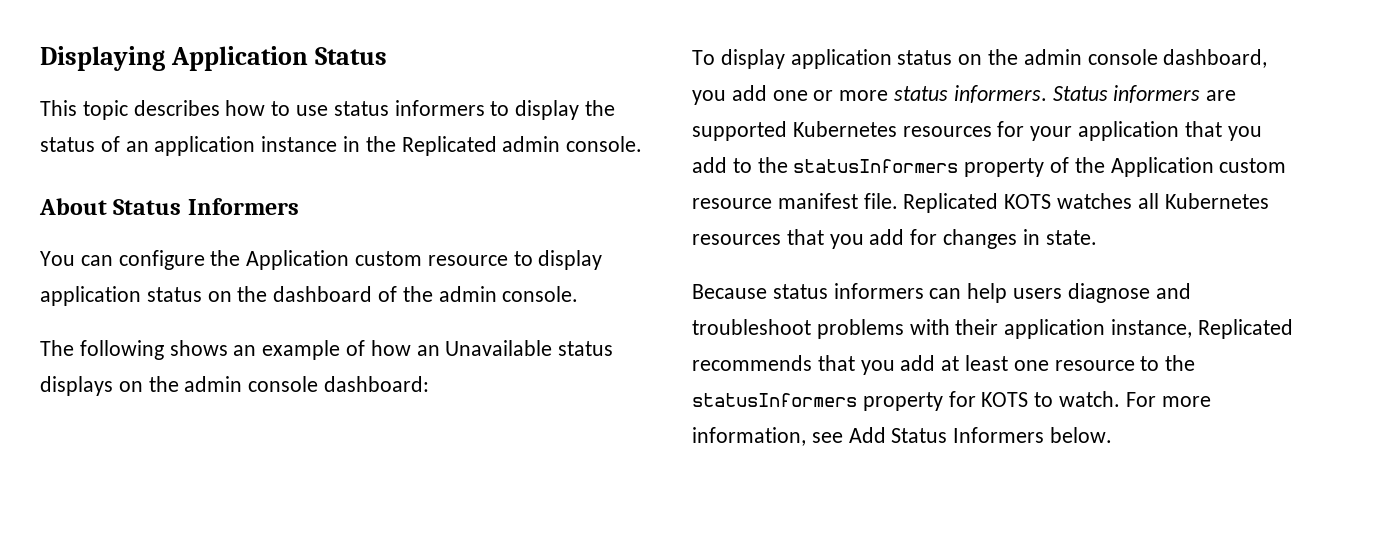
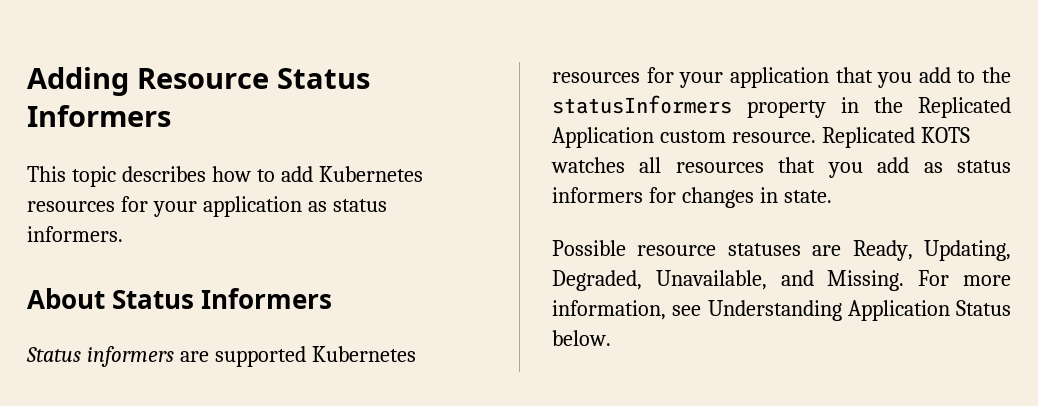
- Displaying Application Status
+ Adding Resource Status Informers
- This topic describes how to use status informers to display the status of an application instance in the Replicated admin console.
+ This topic describes how to add Kubernetes resources for your application as status informers.
  About Status Informers
- You can configure the Application custom resource to display application status on the dashboard of the admin console.
- The following shows an example of how an Unavailable status displays on the admin console dashboard:
- To display application status on the admin console dashboard, you add one or more status informers. Status informers are supported Kubernetes resources for your application that you add to the statusInformers property of the Application custom resource manifest file.
+ Status informers are supported Kubernetes resources for your application that you add to the statusInformers property in the Replicated Application custom resource.
- Replicated KOTS watches all Kubernetes resources that you add for changes in state.
+ Replicated KOTS watches all resources that you add as status informers for changes in state.
- Because status informers can help users diagnose and troubleshoot problems with their application instance, Replicated recommends that you add at least one resource to the statusInformers property for KOTS to watch.
+ Possible resource statuses are Ready, Updating, Degraded, Unavailable, and Missing.
- For more information, see Add Status Informers below.
+ For more information, see Understanding Application Status below.

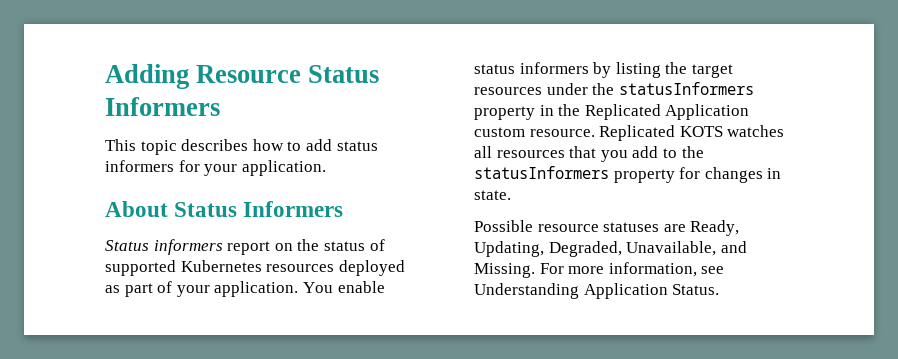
- This topic describes how to add Kubernetes resources for your application as status informers.
+ This topic describes how to add status informers for your application.
- Status informers are supported Kubernetes resources for your application that you add to the statusInformers property in the Replicated Application custom resource.
+ Status informers report on the status of supported Kubernetes resources deployed as part of your application. You enable status informers by listing the target resources under the statusInformers property in the Replicated Application custom resource.
- Replicated KOTS watches all resources that you add as status informers for changes in state.
+ Replicated KOTS watches all resources that you add to the statusInformers property for changes in state.
- For more information, see Understanding Application Status below.
+ For more information, see Understanding Application Status.

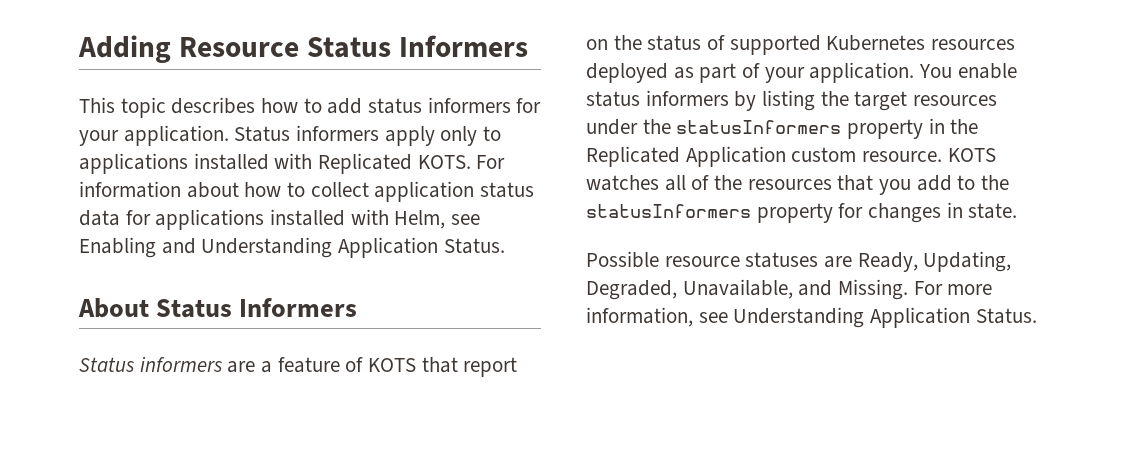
+ Status informers apply only to applications installed with Replicated KOTS. For information about how to collect application status data for applications installed with Helm, see Enabling and Understanding Application Status.
- Status informers report on the status of supported Kubernetes resources deployed as part of your application.
+ Status informers are a feature of KOTS that report on the status of supported Kubernetes resources deployed as part of your application.
- Replicated KOTS watches all resources that you add to the statusInformers property for changes in state.
+ KOTS watches all of the resources that you add to the statusInformers property for changes in state.

